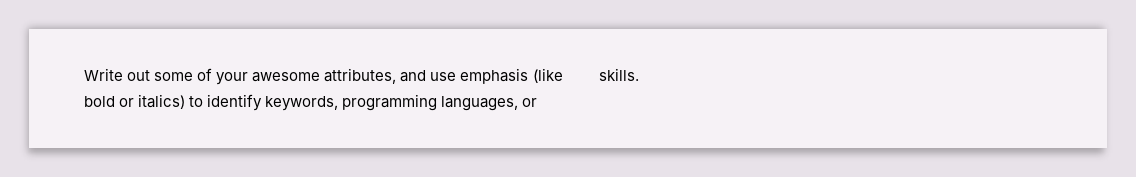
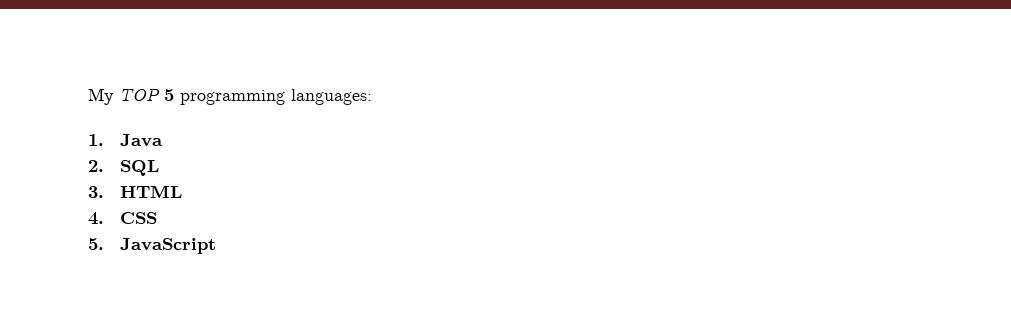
- Write out some of your awesome attributes, and use emphasis (like bold or italics) to identify keywords, programming languages, or skills.
+ My TOP 5 programming languages:
+ 1. Java
+ 2. SQL
+ 3. HTML
+ 4. CSS
+ 5. JavaScript

